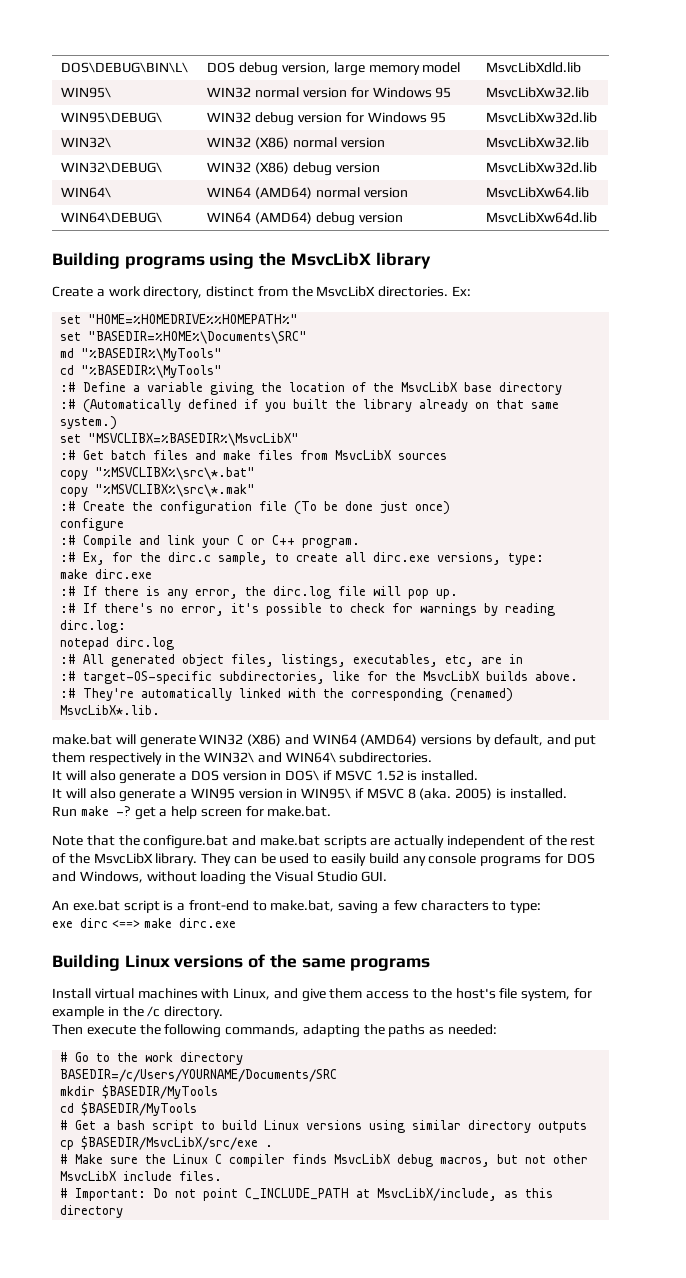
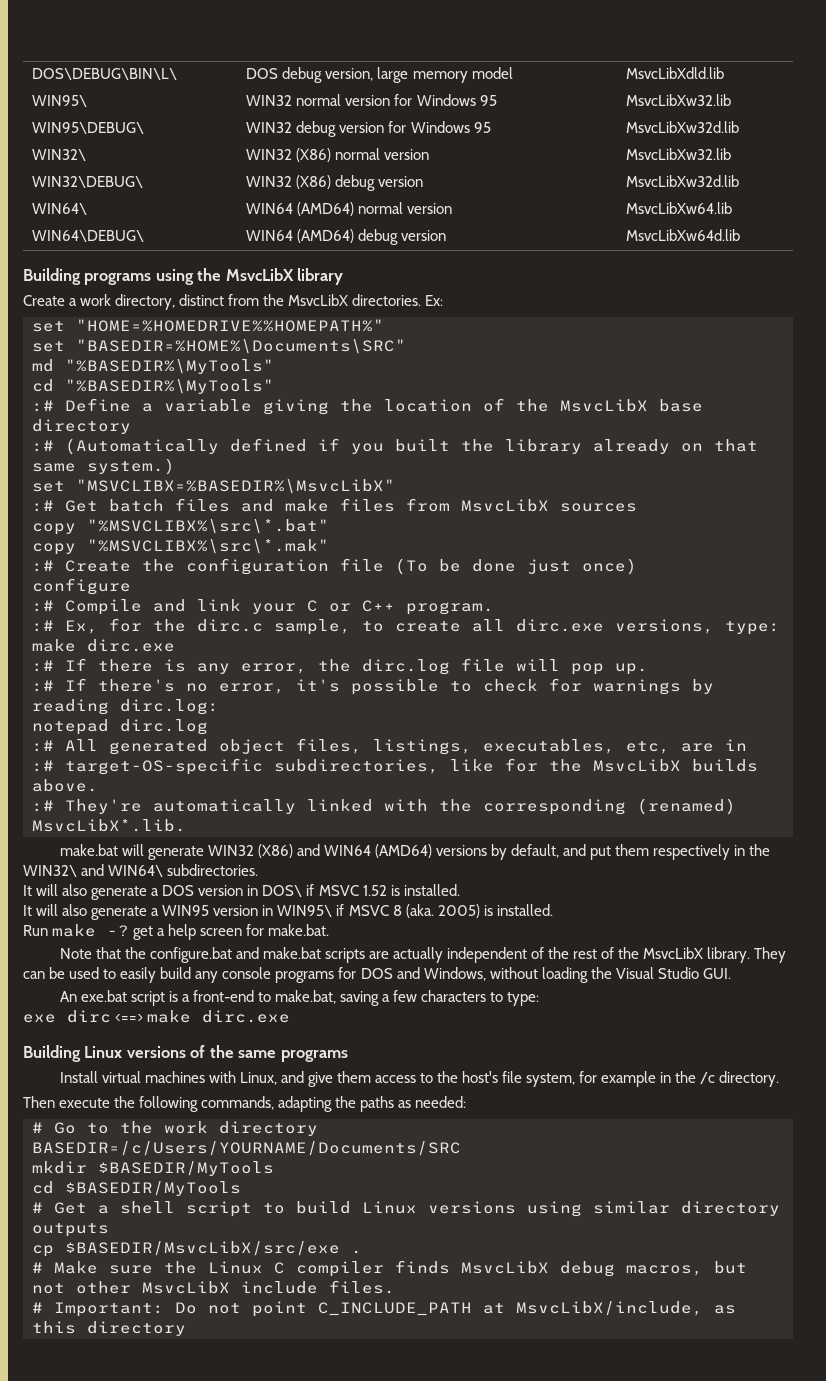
- # Get a bash script to build Linux versions using similar directory outputs
+ # Get a shell script to build Linux versions using similar directory outputs

